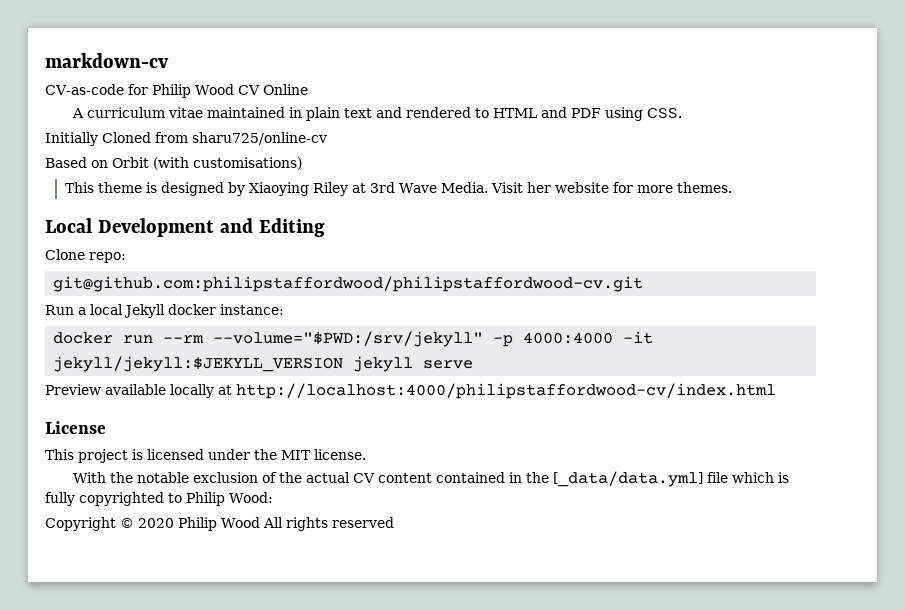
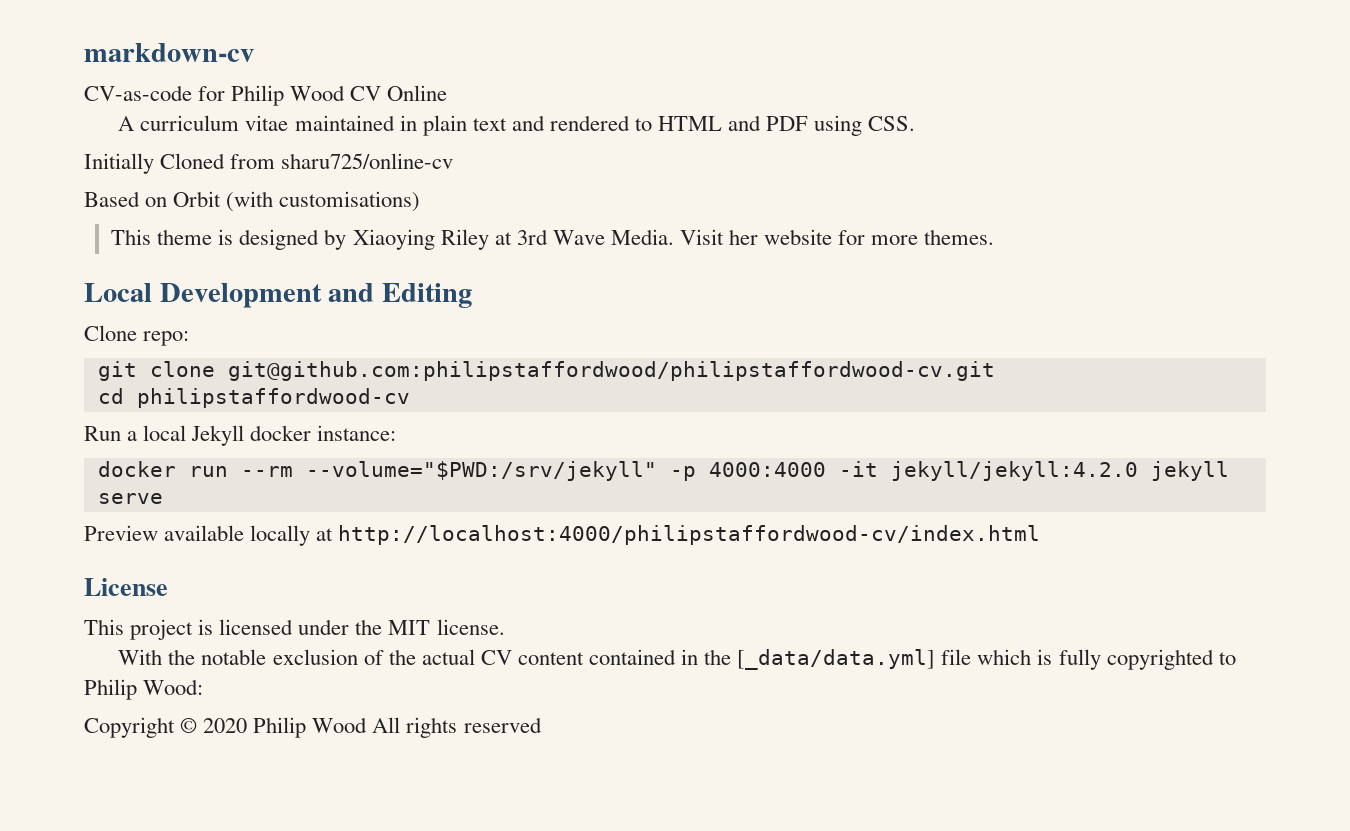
- git@github.com:philipstaffordwood/philipstaffordwood-cv.git
+ git clone git@github.com:philipstaffordwood/philipstaffordwood-cv.git
+ cd philipstaffordwood-cv
- docker run --rm --volume="$PWD:/srv/jekyll" -p 4000:4000 -it jekyll/jekyll:$JEKYLL_VERSION jekyll serve
+ docker run --rm --volume="$PWD:/srv/jekyll" -p 4000:4000 -it jekyll/jekyll:4.2.0 jekyll serve

